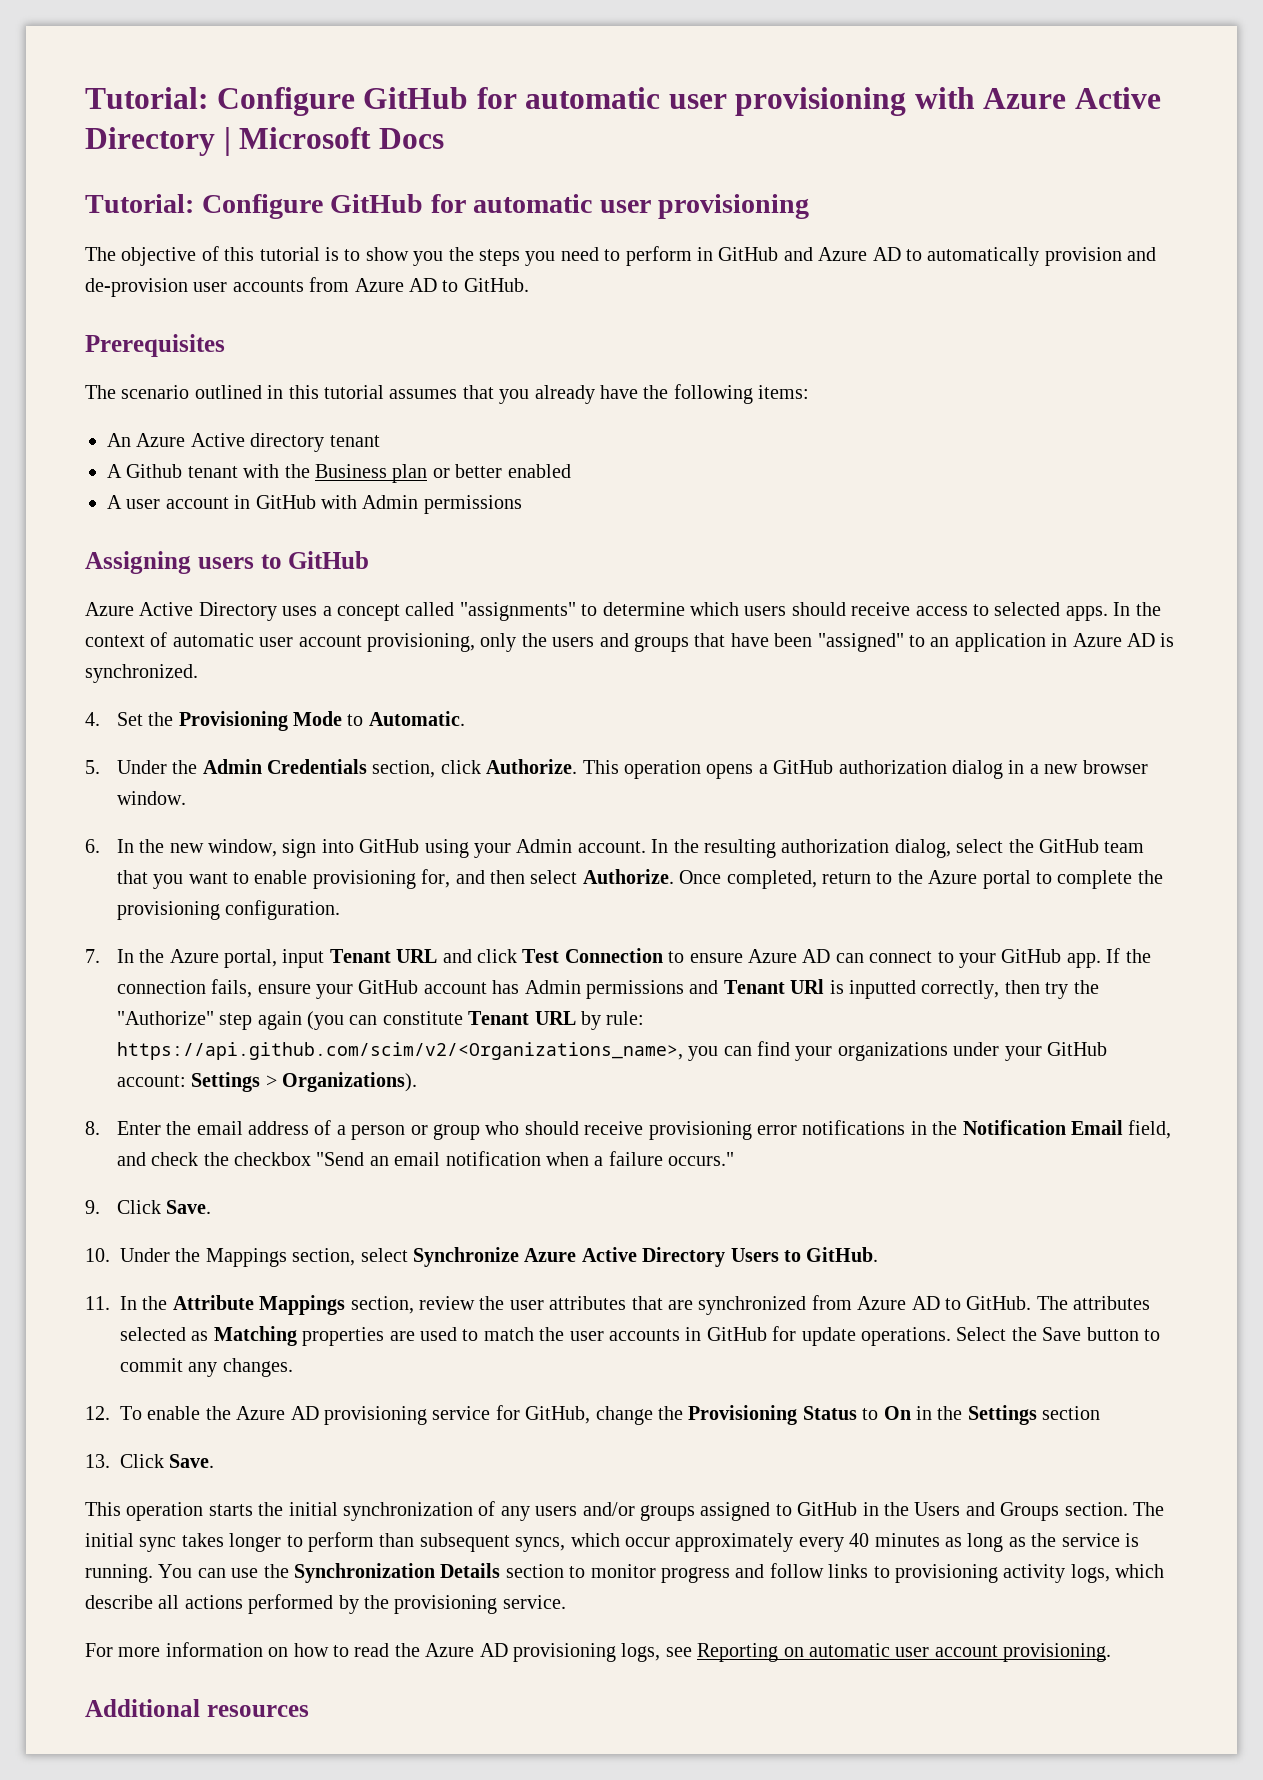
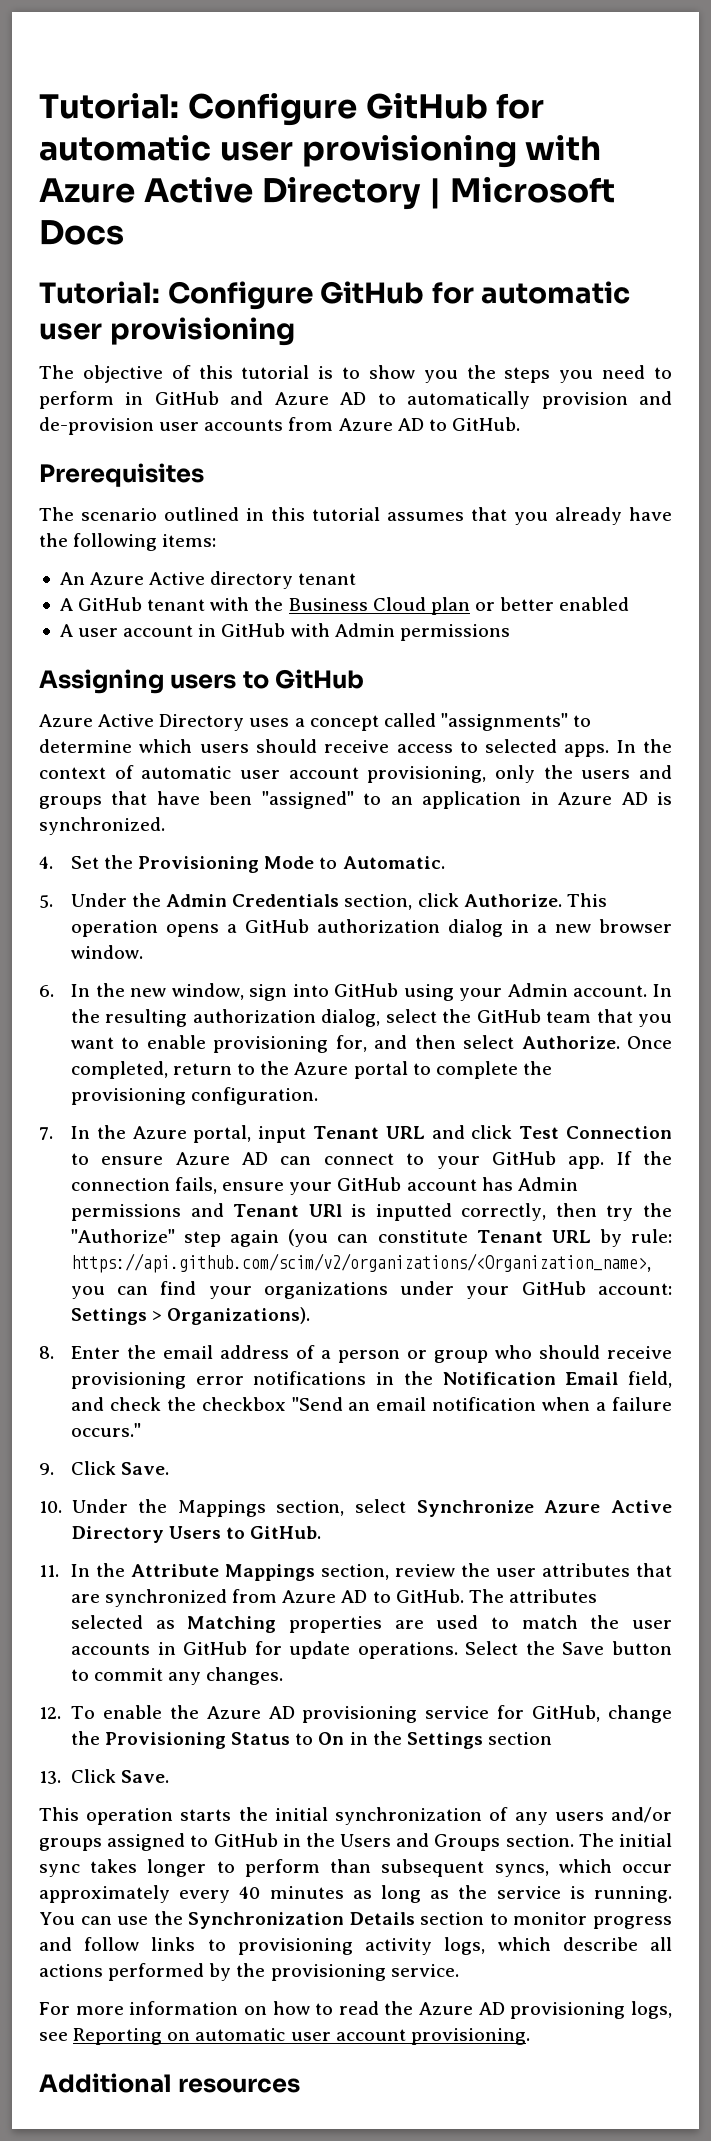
- A Github tenant with the Business plan or better enabled
+ A GitHub tenant with the Business Cloud plan or better enabled
- If the connection fails, ensure your GitHub account has Admin permissions and Tenant URl is inputted correctly, then try the "Authorize" step again (you can constitute Tenant URL by rule: https://api.github.com/scim/v2/<Organizations_name>, you can find your organizations under your GitHub account: Settings > Organizations).
+ If the connection fails, ensure your GitHub account has Admin permissions and Tenant URl is inputted correctly, then try the "Authorize" step again (you can constitute Tenant URL by rule: https://api.github.com/scim/v2/organizations/<Organization_name>, you can find your organizations under your GitHub account: Settings > Organizations).

